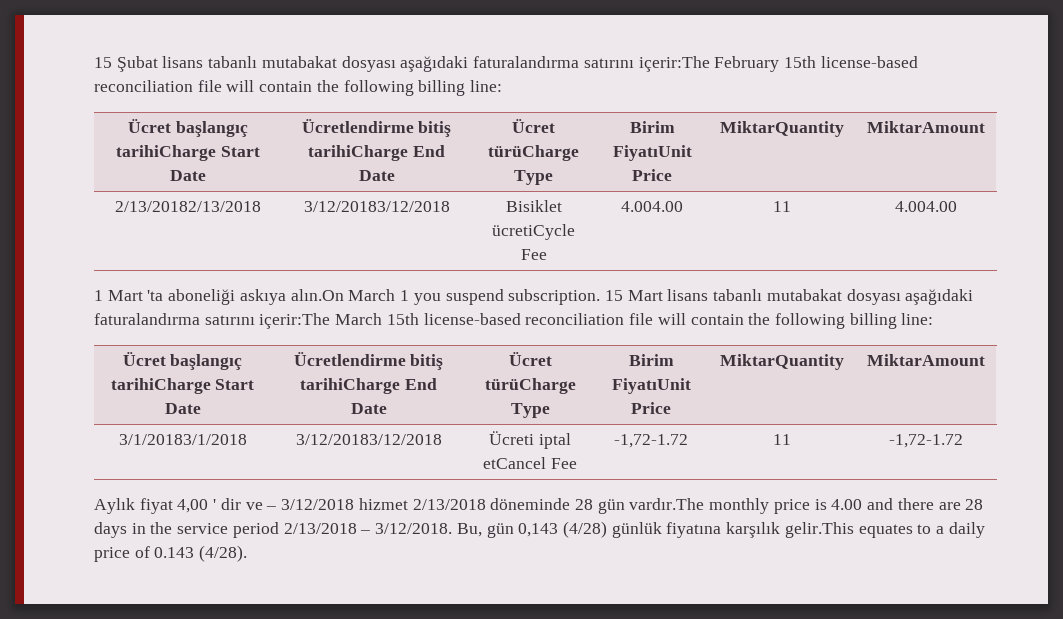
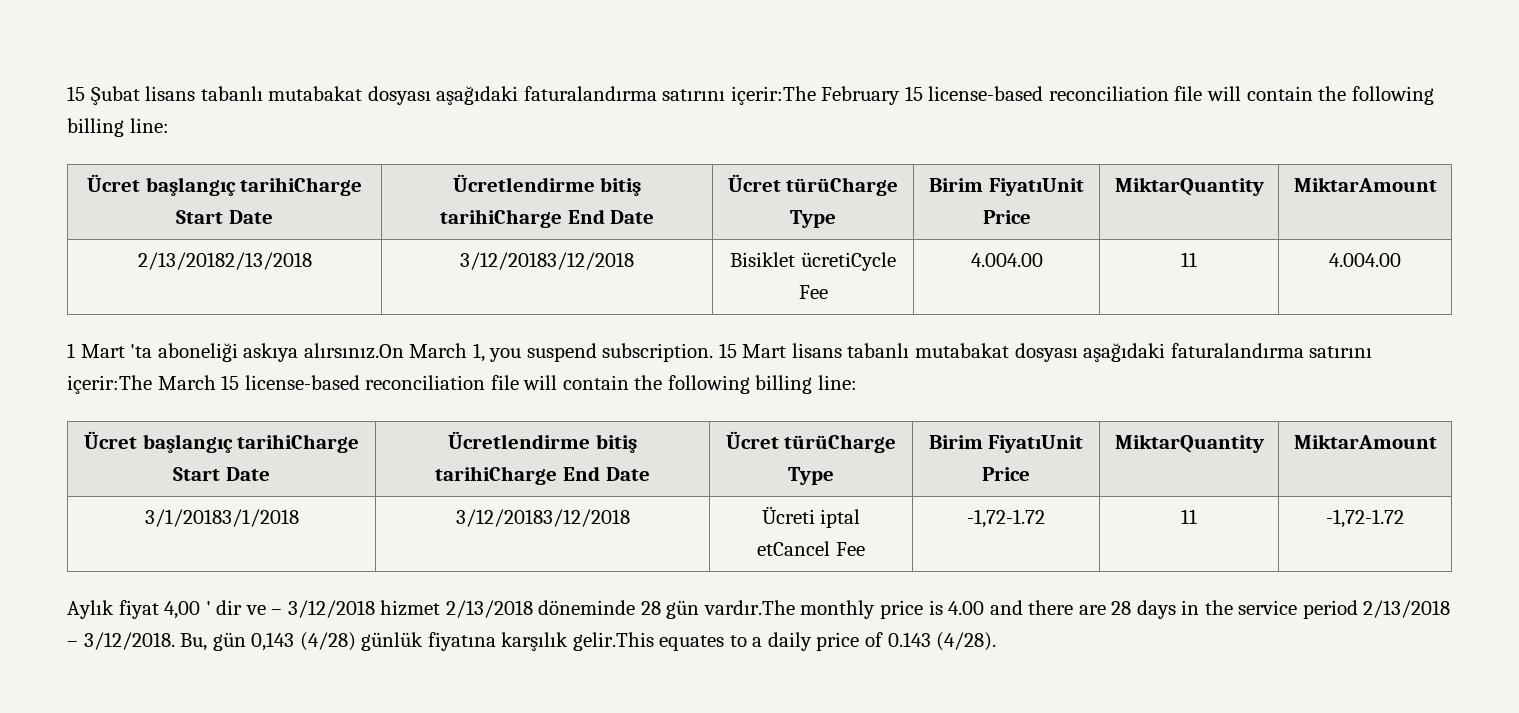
- 15 Şubat lisans tabanlı mutabakat dosyası aşağıdaki faturalandırma satırını içerir:The February 15th license-based reconciliation file will contain the following billing line:
+ 15 Şubat lisans tabanlı mutabakat dosyası aşağıdaki faturalandırma satırını içerir:The February 15 license-based reconciliation file will contain the following billing line:
- 1 Mart 'ta aboneliği askıya alın.On March 1 you suspend subscription.
+ 1 Mart 'ta aboneliği askıya alırsınız.On March 1, you suspend subscription.
- 15 Mart lisans tabanlı mutabakat dosyası aşağıdaki faturalandırma satırını içerir:The March 15th license-based reconciliation file will contain the following billing line:
+ 15 Mart lisans tabanlı mutabakat dosyası aşağıdaki faturalandırma satırını içerir:The March 15 license-based reconciliation file will contain the following billing line:

